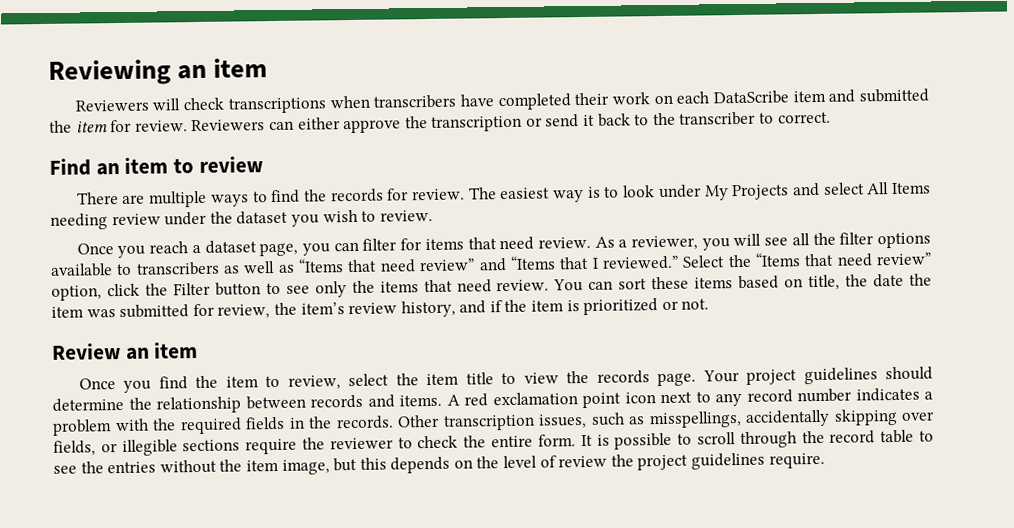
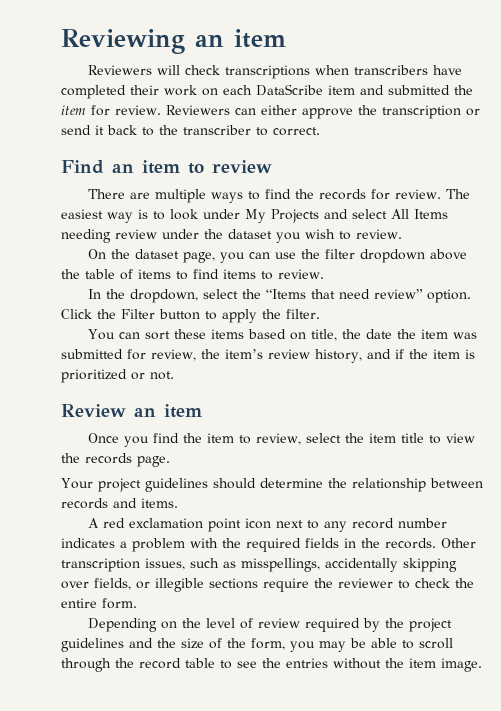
- Once you reach a dataset page, you can filter for items that need review. As a reviewer, you will see all the filter options available to transcribers as well as “Items that need review” and “Items that I reviewed.” Select the “Items that need review” option, click the Filter button to see only the items that need review. You can sort these items based on title, the date the item was submitted for review, the item’s review history, and if the item is prioritized or not.
+ On the dataset page, you can use the filter dropdown above the table of items to find items to review.
+ In the dropdown, select the “Items that need review” option. Click the Filter button to apply the filter.
+ You can sort these items based on title, the date the item was submitted for review, the item’s review history, and if the item is prioritized or not.
- Once you find the item to review, select the item title to view the records page. Your project guidelines should determine the relationship between records and items. A red exclamation point icon next to any record number indicates a problem with the required fields in the records.
+ Once you find the item to review, select the item title to view the records page.
+ Your project guidelines should determine the relationship between records and items.
+ A red exclamation point icon next to any record number indicates a problem with the required fields in the records.
- Other transcription issues, such as misspellings, accidentally skipping over fields, or illegible sections require the reviewer to check the entire form. It is possible to scroll through the record table to see the entries without the item image, but this depends on the level of review the project guidelines require.
+ Other transcription issues, such as misspellings, accidentally skipping over fields, or illegible sections require the reviewer to check the entire form.
+ Depending on the level of review required by the project guidelines and the size of the form, you may be able to scroll through the record table to see the entries without the item image.

